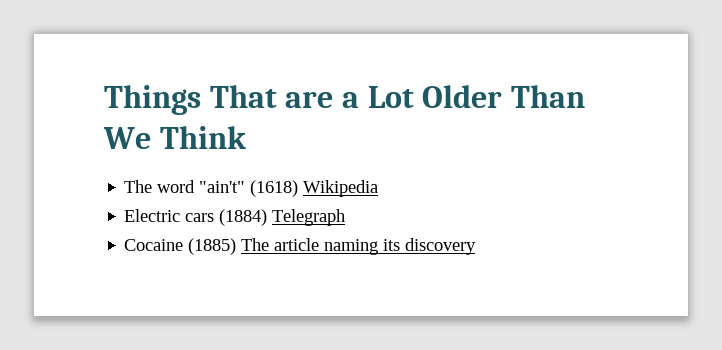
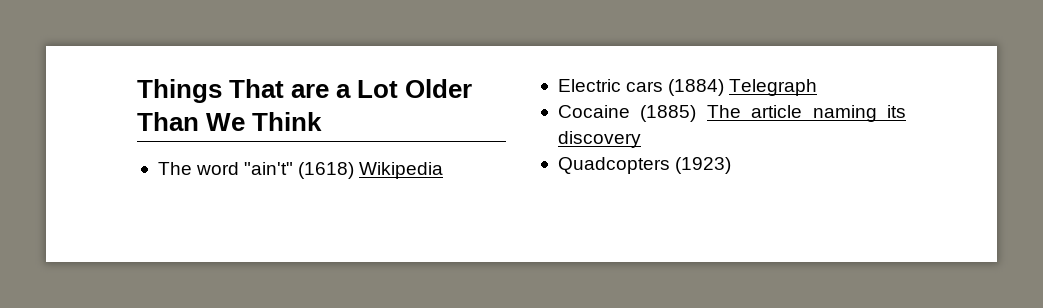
+ Quadcopters (1923)

